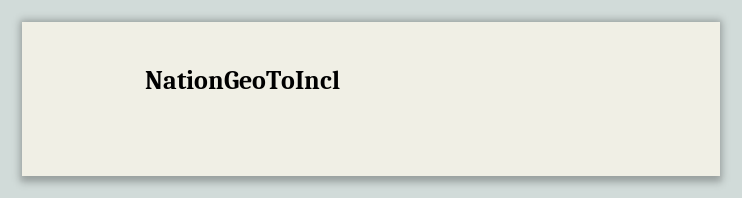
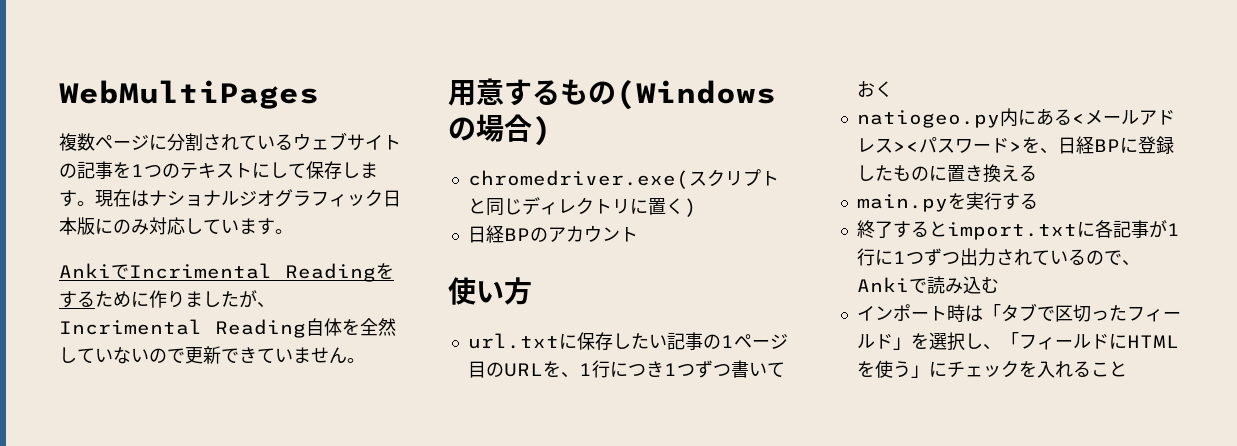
- NationGeoToIncl
+ WebMultiPages
+ 複数ページに分割されているウェブサイトの記事を1つのテキストにして保存します。現在はナショナルジオグラフィック日本版にのみ対応しています。
+ AnkiでIncrimental Readingをするために作りましたが、Incrimental Reading自体を全然していないので更新できていません。
+ 用意するもの(Windowsの場合)
+ chromedriver.exe(スクリプトと同じディレクトリに置く)
+ 日経BPのアカウント
+ 使い方
+ url.txtに保存したい記事の1ページ目のURLを、1行につき1つずつ書いておく
+ natiogeo.py内にある<メールアドレス><パスワード>を、日経BPに登録したものに置き換える
+ main.pyを実行する
+ 終了するとimport.txtに各記事が1行に1つずつ出力されているので、Ankiで読み込む
+ インポート時は「タブで区切ったフィールド」を選択し、「フィールドにHTMLを使う」にチェックを入れること

